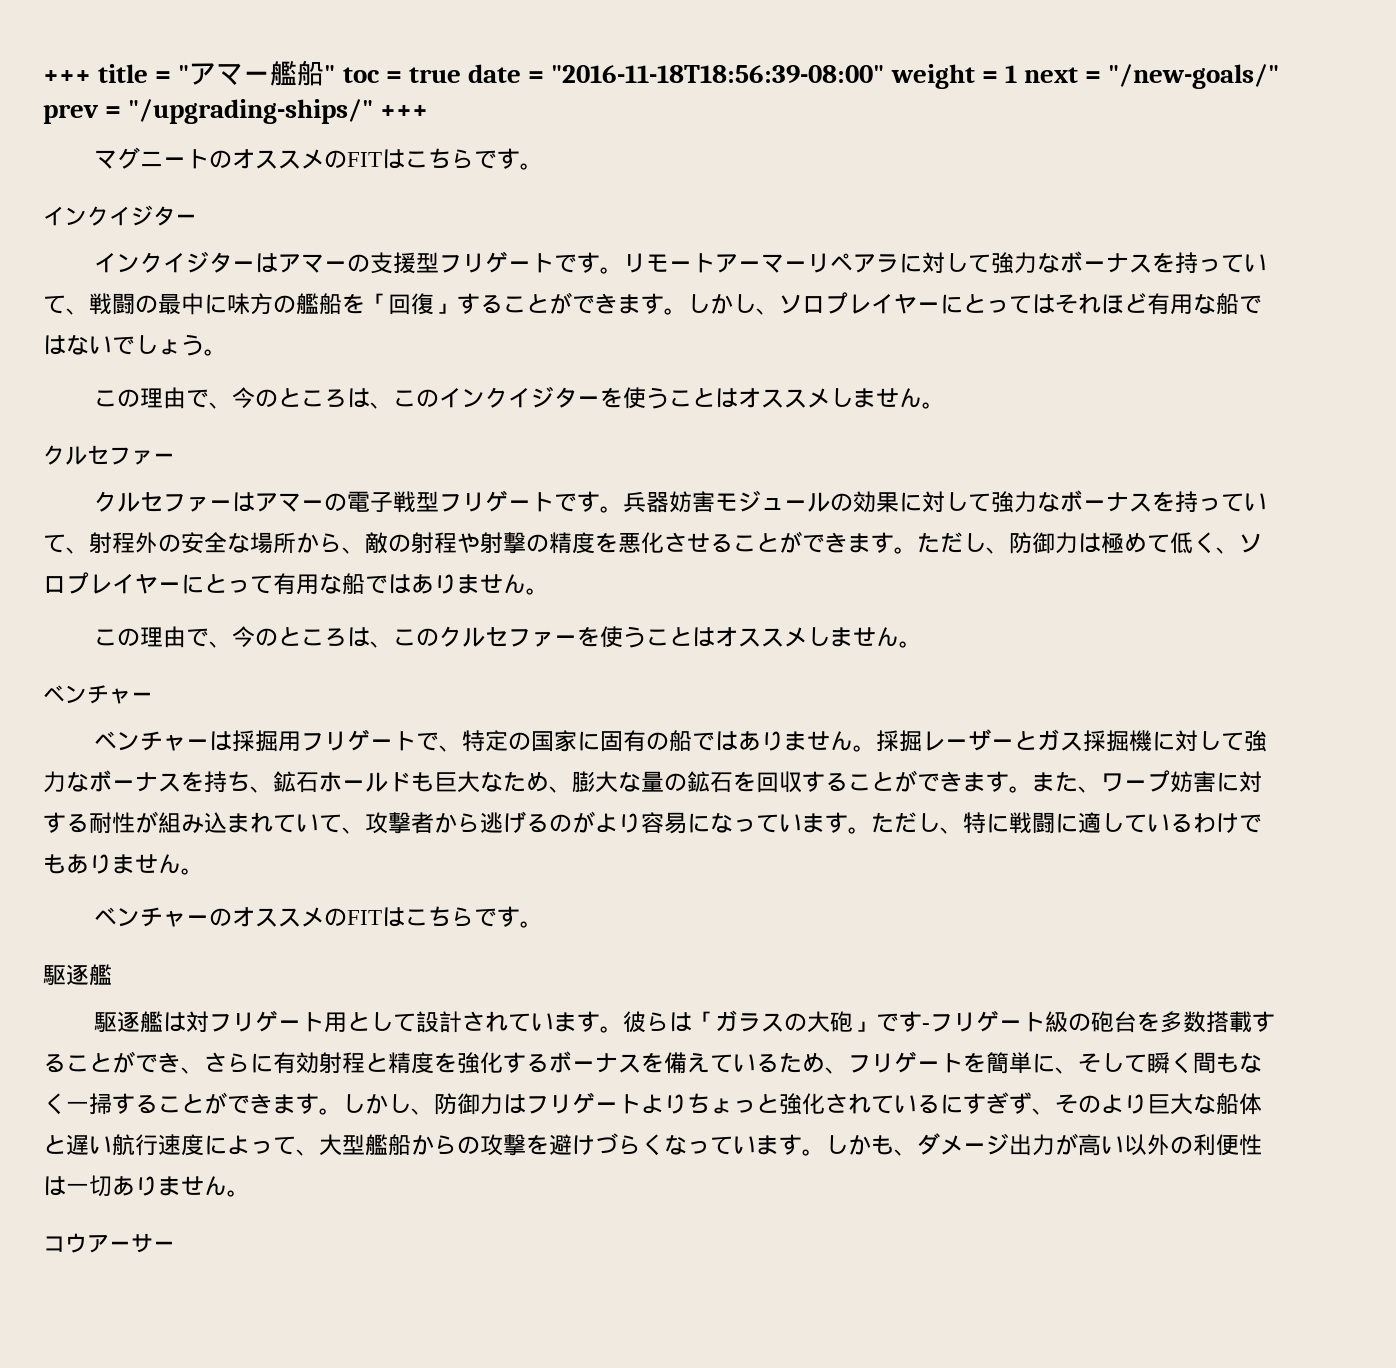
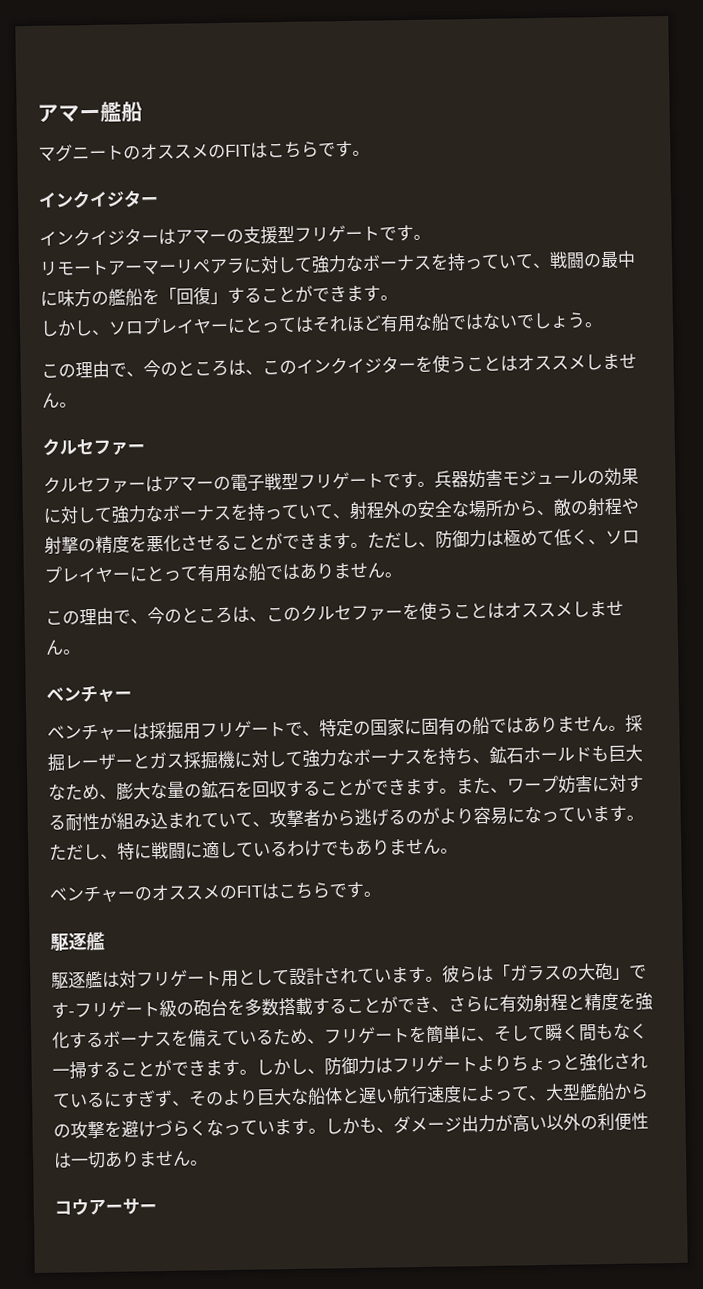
- +++ title = "アマー艦船" toc = true date = "2016-11-18T18:56:39-08:00" weight = 1 next = "/new-goals/" prev = "/upgrading-ships/" +++
+ アマー艦船
- インクイジターはアマーの支援型フリゲートです。リモートアーマーリペアラに対して強力なボーナスを持っていて、戦闘の最中に味方の艦船を「回復」することができます。しかし、ソロプレイヤーにとってはそれほど有用な船ではないでしょう。
+ インクイジターはアマーの支援型フリゲートです。
+ リモートアーマーリペアラに対して強力なボーナスを持っていて、戦闘の最中に味方の艦船を「回復」することができます。
+ しかし、ソロプレイヤーにとってはそれほど有用な船ではないでしょう。

